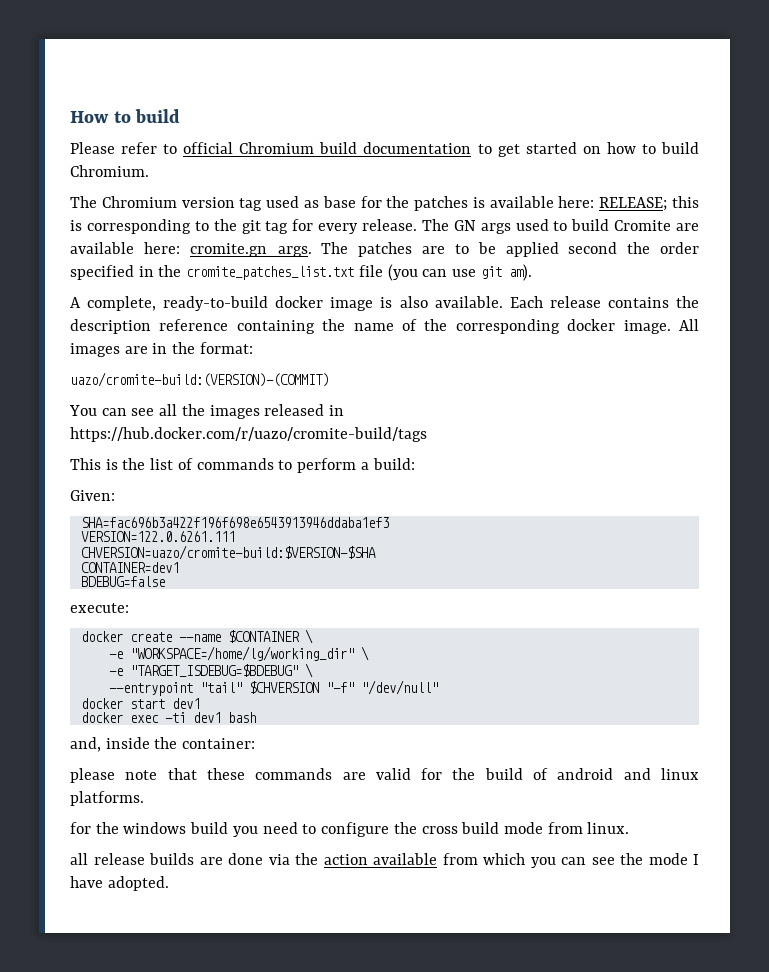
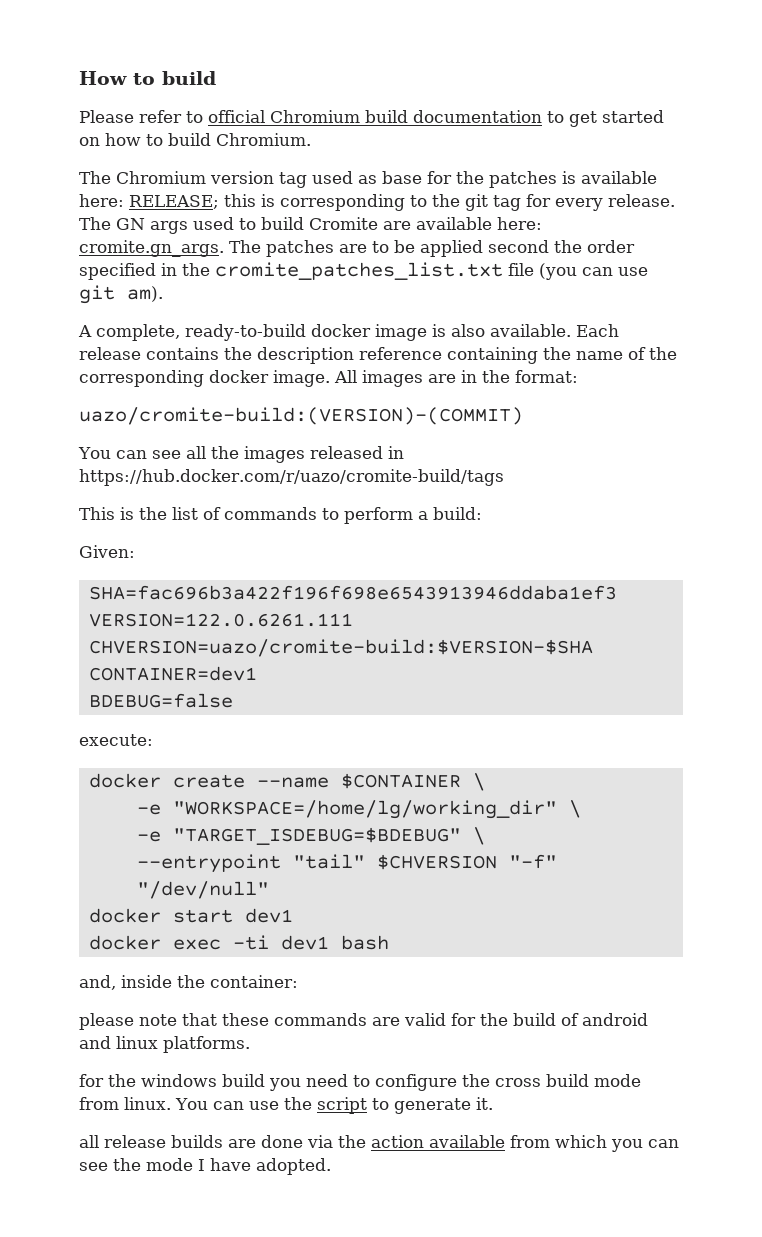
+ You can use the script to generate it.

